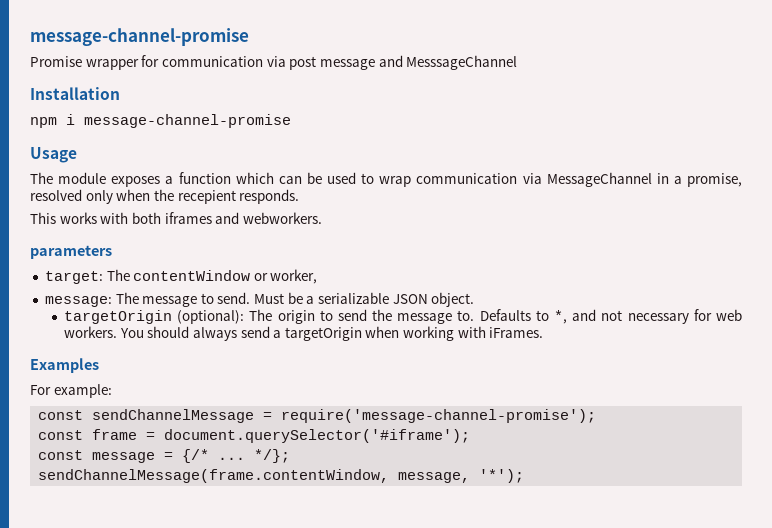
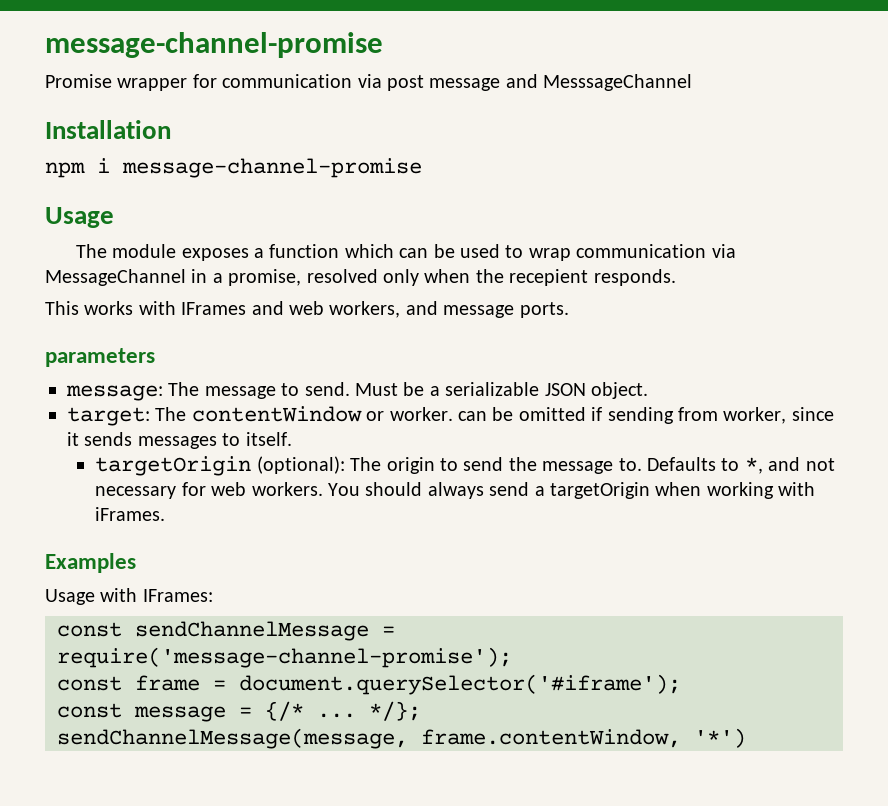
- This works with both iframes and webworkers.
+ This works with IFrames and web workers, and message ports.
  parameters
- target: The contentWindow or worker,
+ target: The contentWindow or worker. can be omitted if sending from worker, since it sends messages to itself.
- For example:
+ Usage with IFrames:
- sendChannelMessage(frame.contentWindow, message, '*');
+ sendChannelMessage(message, frame.contentWindow, '*')

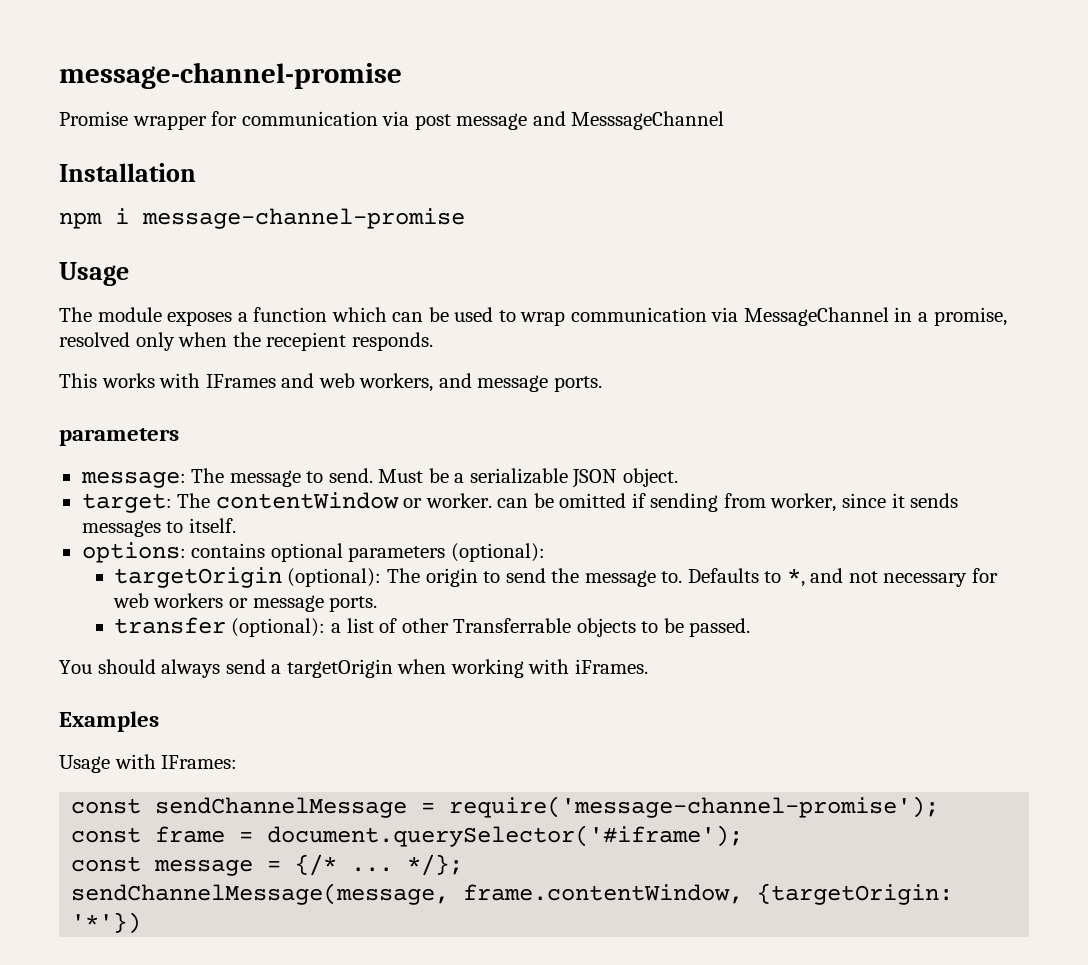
+ options: contains optional parameters (optional):
- Defaults to *, and not necessary for web workers. You should always send a targetOrigin when working with iFrames.
+ Defaults to *, and not necessary for web workers or message ports.
+ transfer (optional): a list of other Transferrable objects to be passed.
+ You should always send a targetOrigin when working with iFrames.
- sendChannelMessage(message, frame.contentWindow, '*')
+ sendChannelMessage(message, frame.contentWindow, {targetOrigin: '*'})

